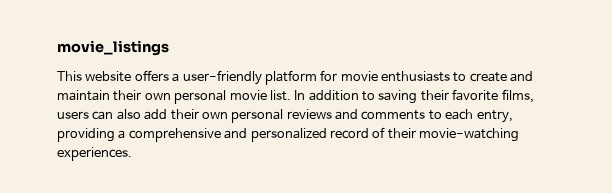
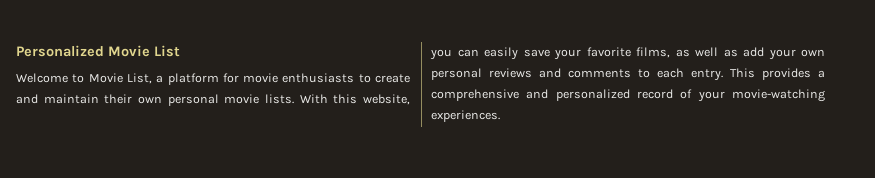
- movie_listings
- This website offers a user-friendly platform for movie enthusiasts to create and maintain their own personal movie list. In addition to saving their favorite films, users can also add their own personal reviews and comments to each entry, providing a comprehensive and personalized record of their movie-watching experiences.
+ Personalized Movie List
+ Welcome to Movie List, a platform for movie enthusiasts to create and maintain their own personal movie lists. With this website, you can easily save your favorite films, as well as add your own personal reviews and comments to each entry. This provides a comprehensive and personalized record of your movie-watching experiences.

